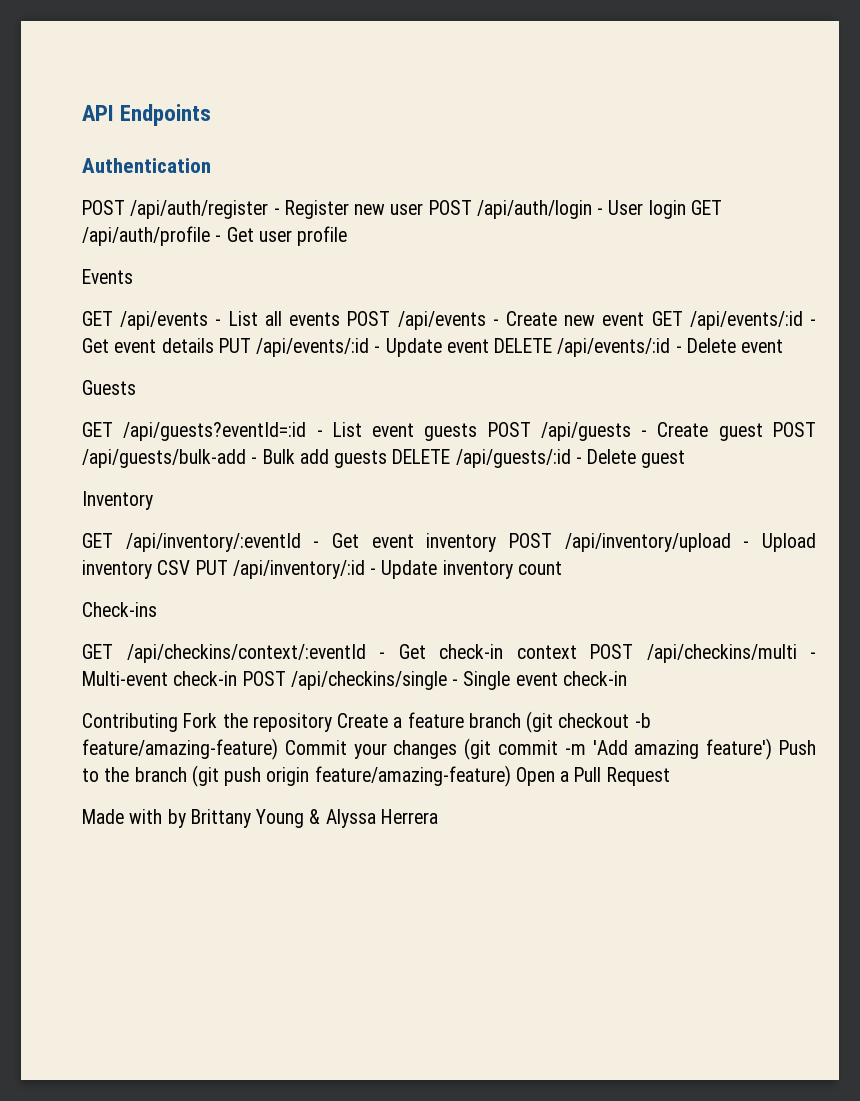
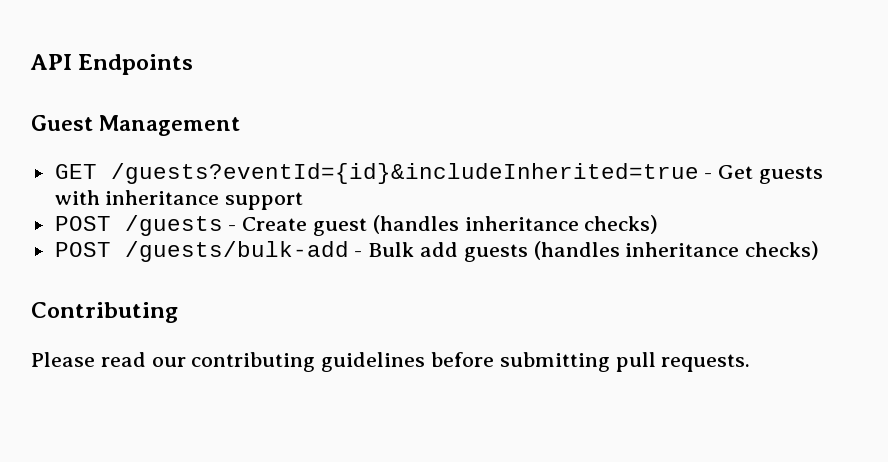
- Authentication
- POST /api/auth/register - Register new user POST /api/auth/login - User login GET /api/auth/profile - Get user profile
- Events
- GET /api/events - List all events POST /api/events - Create new event GET /api/events/:id - Get event details PUT /api/events/:id - Update event DELETE /api/events/:id - Delete event
- Guests
- GET /api/guests?eventId=:id - List event guests POST /api/guests - Create guest POST /api/guests/bulk-add - Bulk add guests DELETE /api/guests/:id - Delete guest
- Inventory
- GET /api/inventory/:eventId - Get event inventory POST /api/inventory/upload - Upload inventory CSV PUT /api/inventory/:id - Update inventory count
- Check-ins
- GET /api/checkins/context/:eventId - Get check-in context POST /api/checkins/multi - Multi-event check-in POST /api/checkins/single - Single event check-in
- Contributing Fork the repository Create a feature branch (git checkout -b feature/amazing-feature) Commit your changes (git commit -m 'Add amazing feature') Push to the branch (git push origin feature/amazing-feature) Open a Pull Request
- Made with by Brittany Young & Alyssa Herrera
+ Guest Management
+ GET /guests?eventId={id}&includeInherited=true - Get guests with inheritance support
+ POST /guests - Create guest (handles inheritance checks)
+ POST /guests/bulk-add - Bulk add guests (handles inheritance checks)
+ Contributing
+ Please read our contributing guidelines before submitting pull requests.

